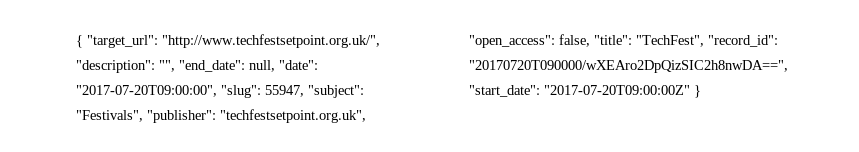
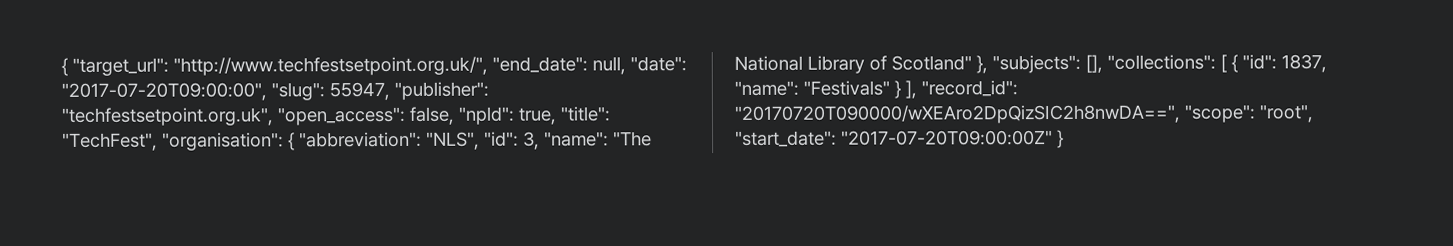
- { "target_url": "http://www.techfestsetpoint.org.uk/", "description": "", "end_date": null, "date": "2017-07-20T09:00:00", "slug": 55947, "subject": "Festivals", "publisher": "techfestsetpoint.org.uk", "open_access": false, "title": "TechFest", "record_id": "20170720T090000/wXEAro2DpQizSIC2h8nwDA==", "start_date": "2017-07-20T09:00:00Z" }
+ { "target_url": "http://www.techfestsetpoint.org.uk/", "end_date": null, "date": "2017-07-20T09:00:00", "slug": 55947, "publisher": "techfestsetpoint.org.uk", "open_access": false, "npld": true, "title": "TechFest", "organisation": { "abbreviation": "NLS", "id": 3, "name": "The National Library of Scotland" }, "subjects": [], "collections": [ { "id": 1837, "name": "Festivals" } ], "record_id": "20170720T090000/wXEAro2DpQizSIC2h8nwDA==", "scope": "root", "start_date": "2017-07-20T09:00:00Z" }

